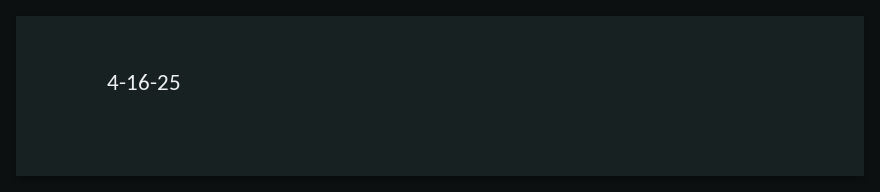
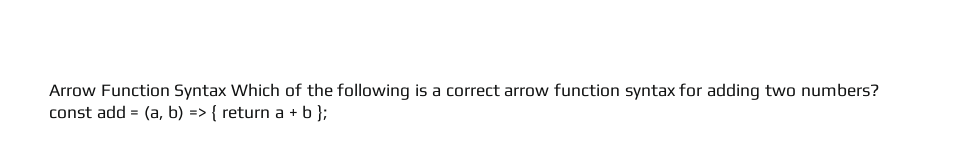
- 4-16-25
+ Arrow Function Syntax Which of the following is a correct arrow function syntax for adding two numbers? const add = (a, b) => { return a + b };

